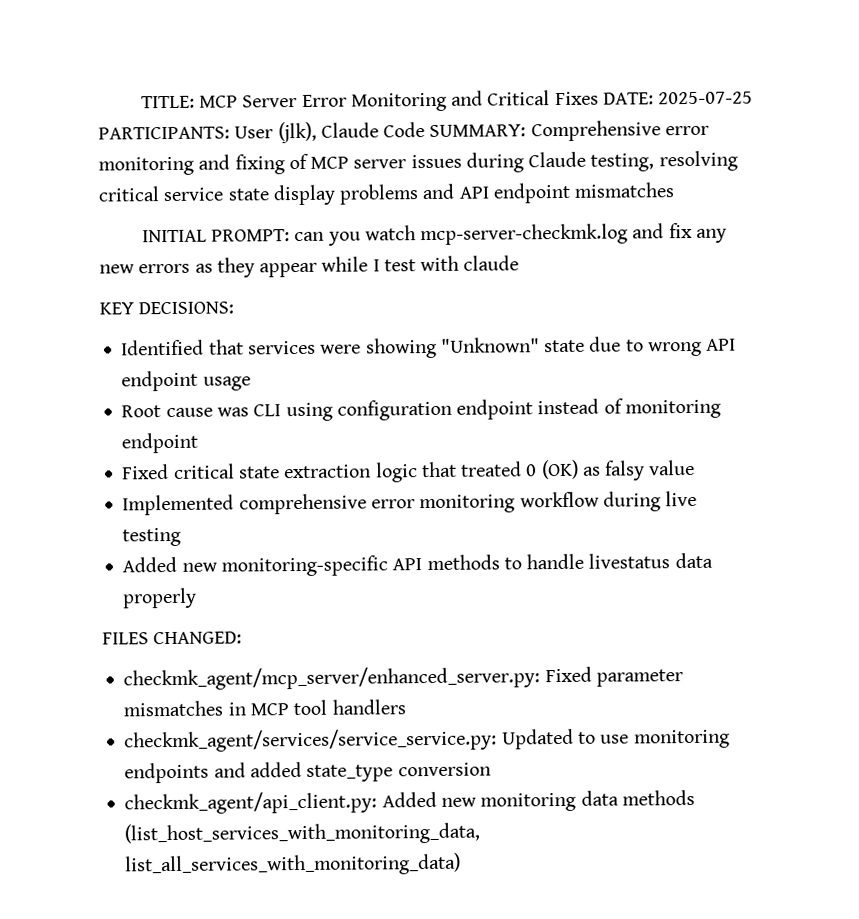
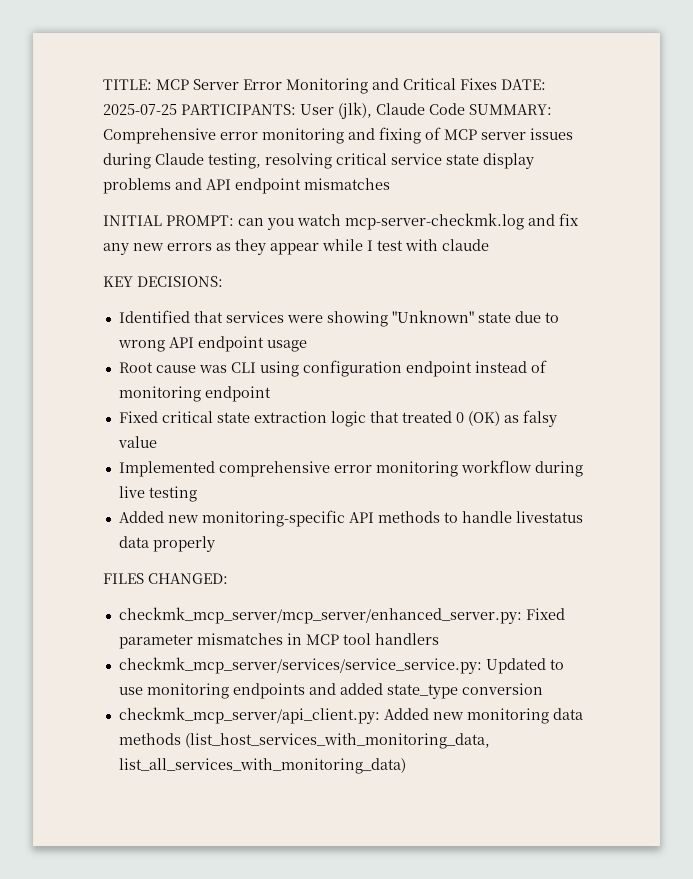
- checkmk_agent/mcp_server/enhanced_server.py: Fixed parameter mismatches in MCP tool handlers
+ checkmk_mcp_server/mcp_server/enhanced_server.py: Fixed parameter mismatches in MCP tool handlers
- checkmk_agent/services/service_service.py: Updated to use monitoring endpoints and added state_type conversion
+ checkmk_mcp_server/services/service_service.py: Updated to use monitoring endpoints and added state_type conversion
- checkmk_agent/api_client.py: Added new monitoring data methods (list_host_services_with_monitoring_data, list_all_services_with_monitoring_data)
+ checkmk_mcp_server/api_client.py: Added new monitoring data methods (list_host_services_with_monitoring_data, list_all_services_with_monitoring_data)

